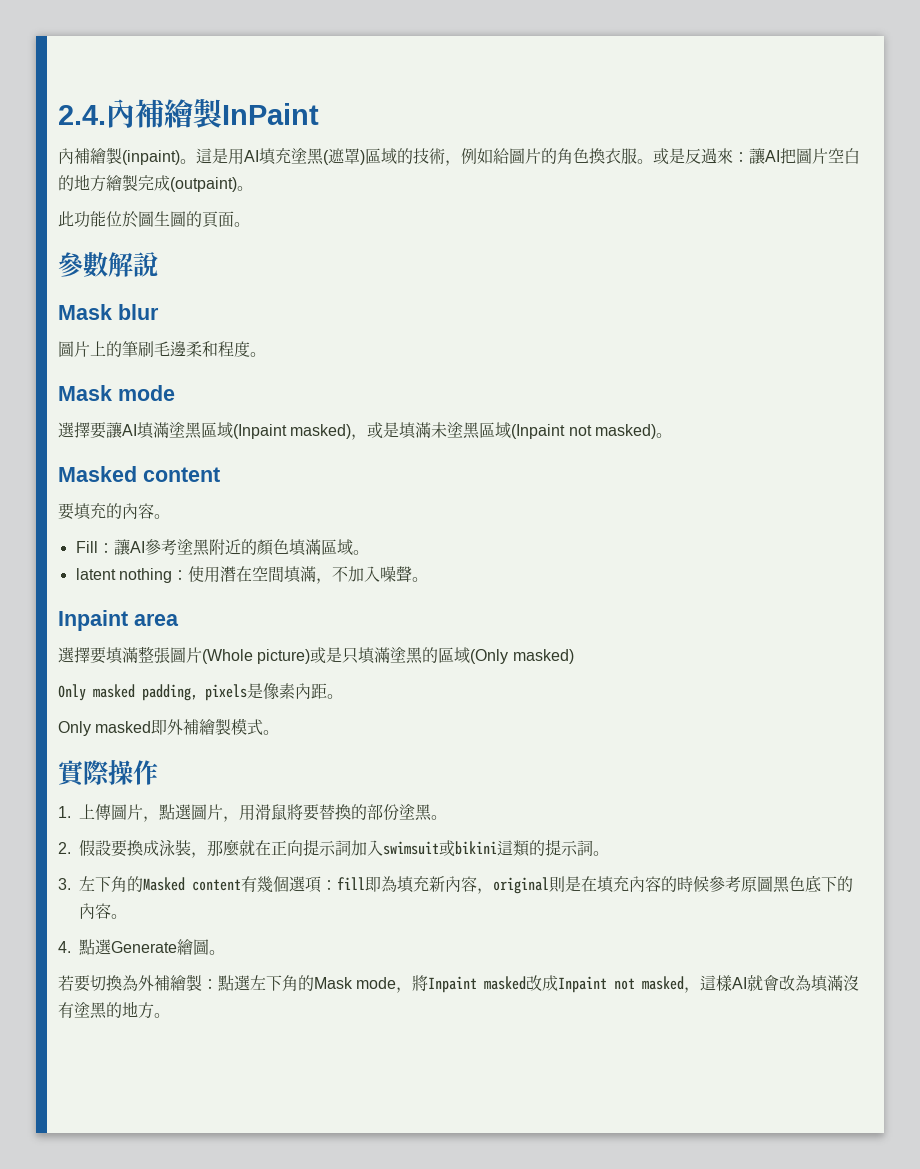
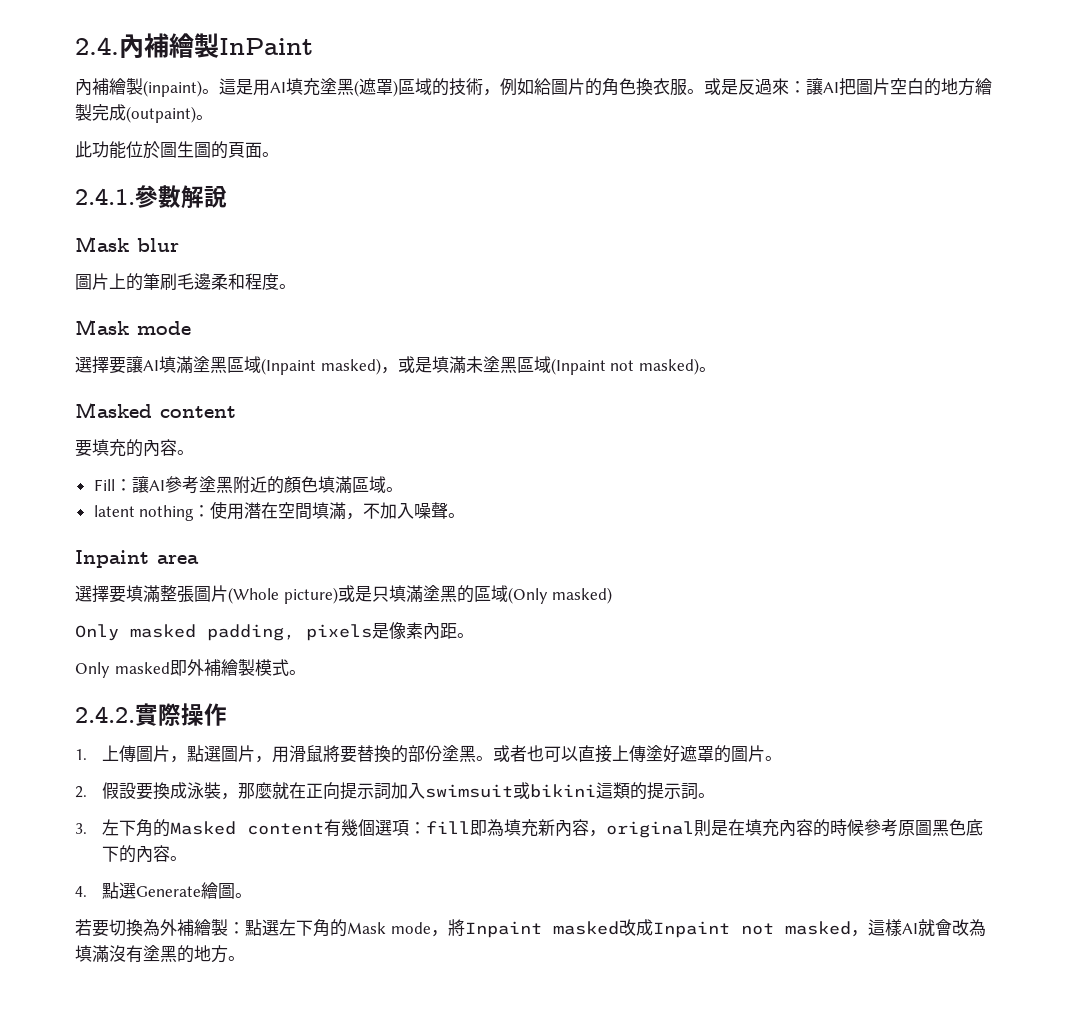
- 參數解說
+ 2.4.1.參數解說
- 實際操作
+ 2.4.2.實際操作
+ 或者也可以直接上傳塗好遮罩的圖片。

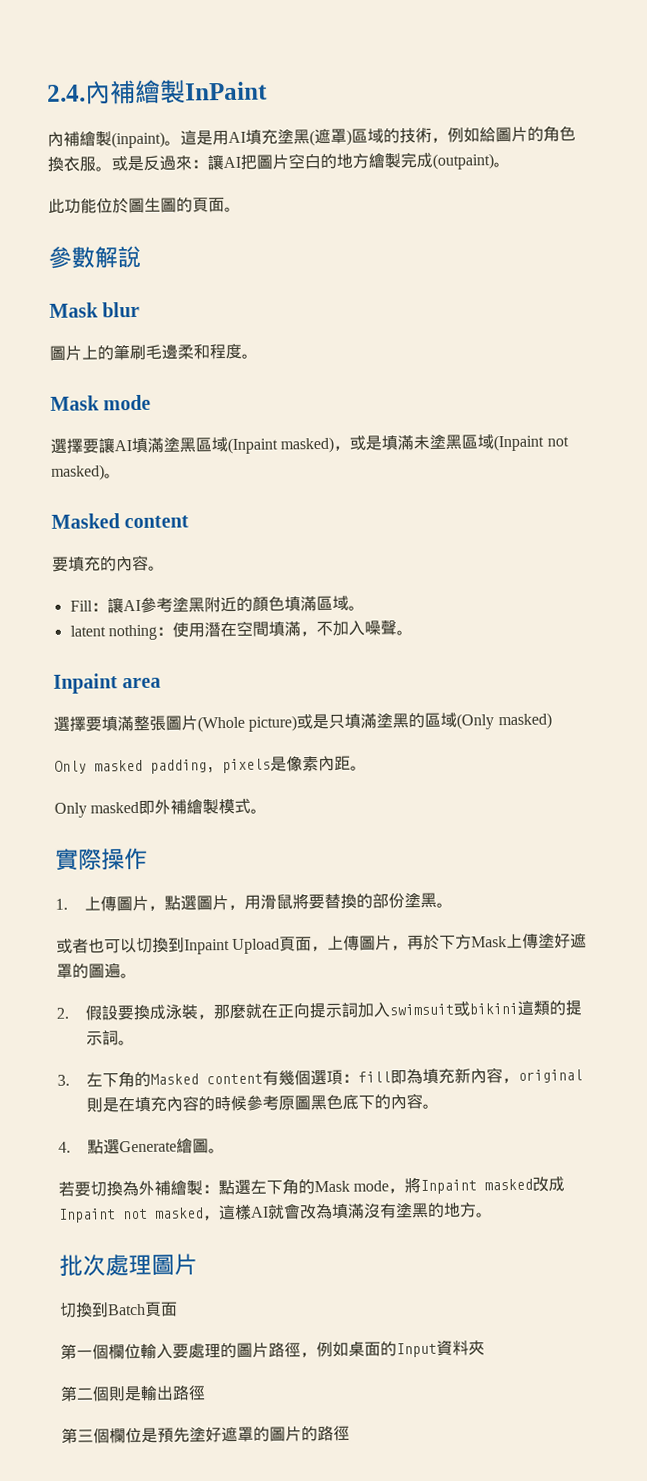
- 2.4.1.參數解說
+ 參數解說
- 2.4.2.實際操作
+ 實際操作
- 1.上傳圖片，點選圖片，用滑鼠將要替換的部份塗黑。或者也可以直接上傳塗好遮罩的圖片。
+ 1.上傳圖片，點選圖片，用滑鼠將要替換的部份塗黑。
+ 或者也可以切換到Inpaint Upload頁面，上傳圖片，再於下方Mask上傳塗好遮罩的圖遍。
+ 批次處理圖片
+ 切換到Batch頁面
+ 第一個欄位輸入要處理的圖片路徑，例如桌面的Input資料夾
+ 第二個則是輸出路徑
+ 第三個欄位是預先塗好遮罩的圖片的路徑

